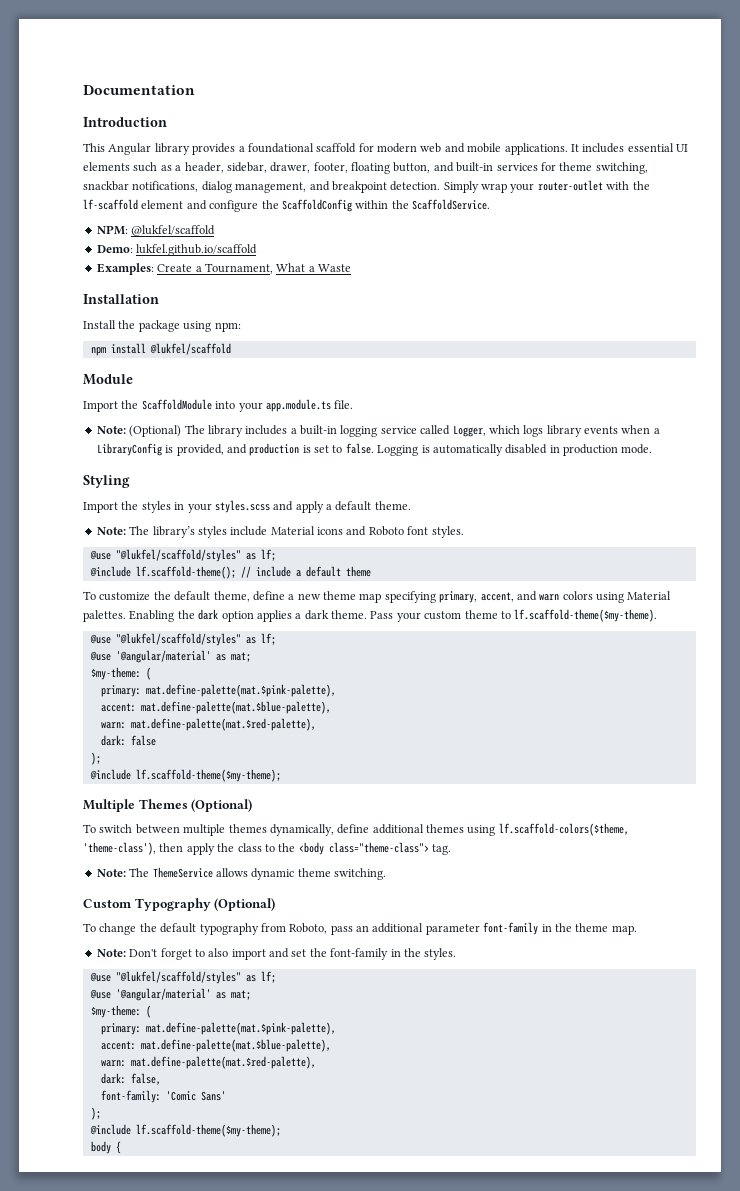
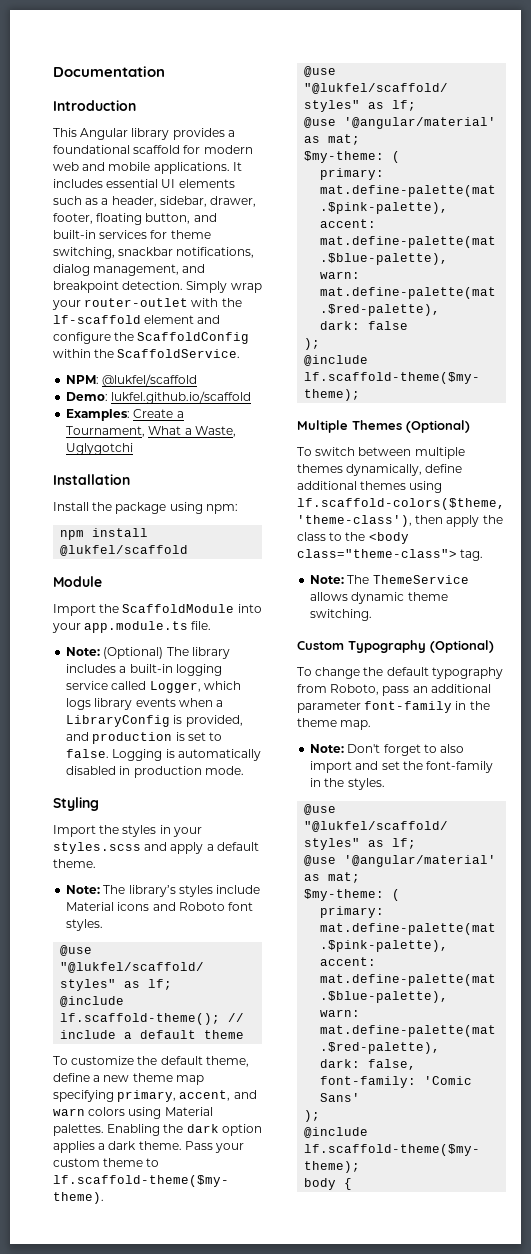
- Examples: Create a Tournament, What a Waste
+ Examples: Create a Tournament, What a Waste, Uglygotchi

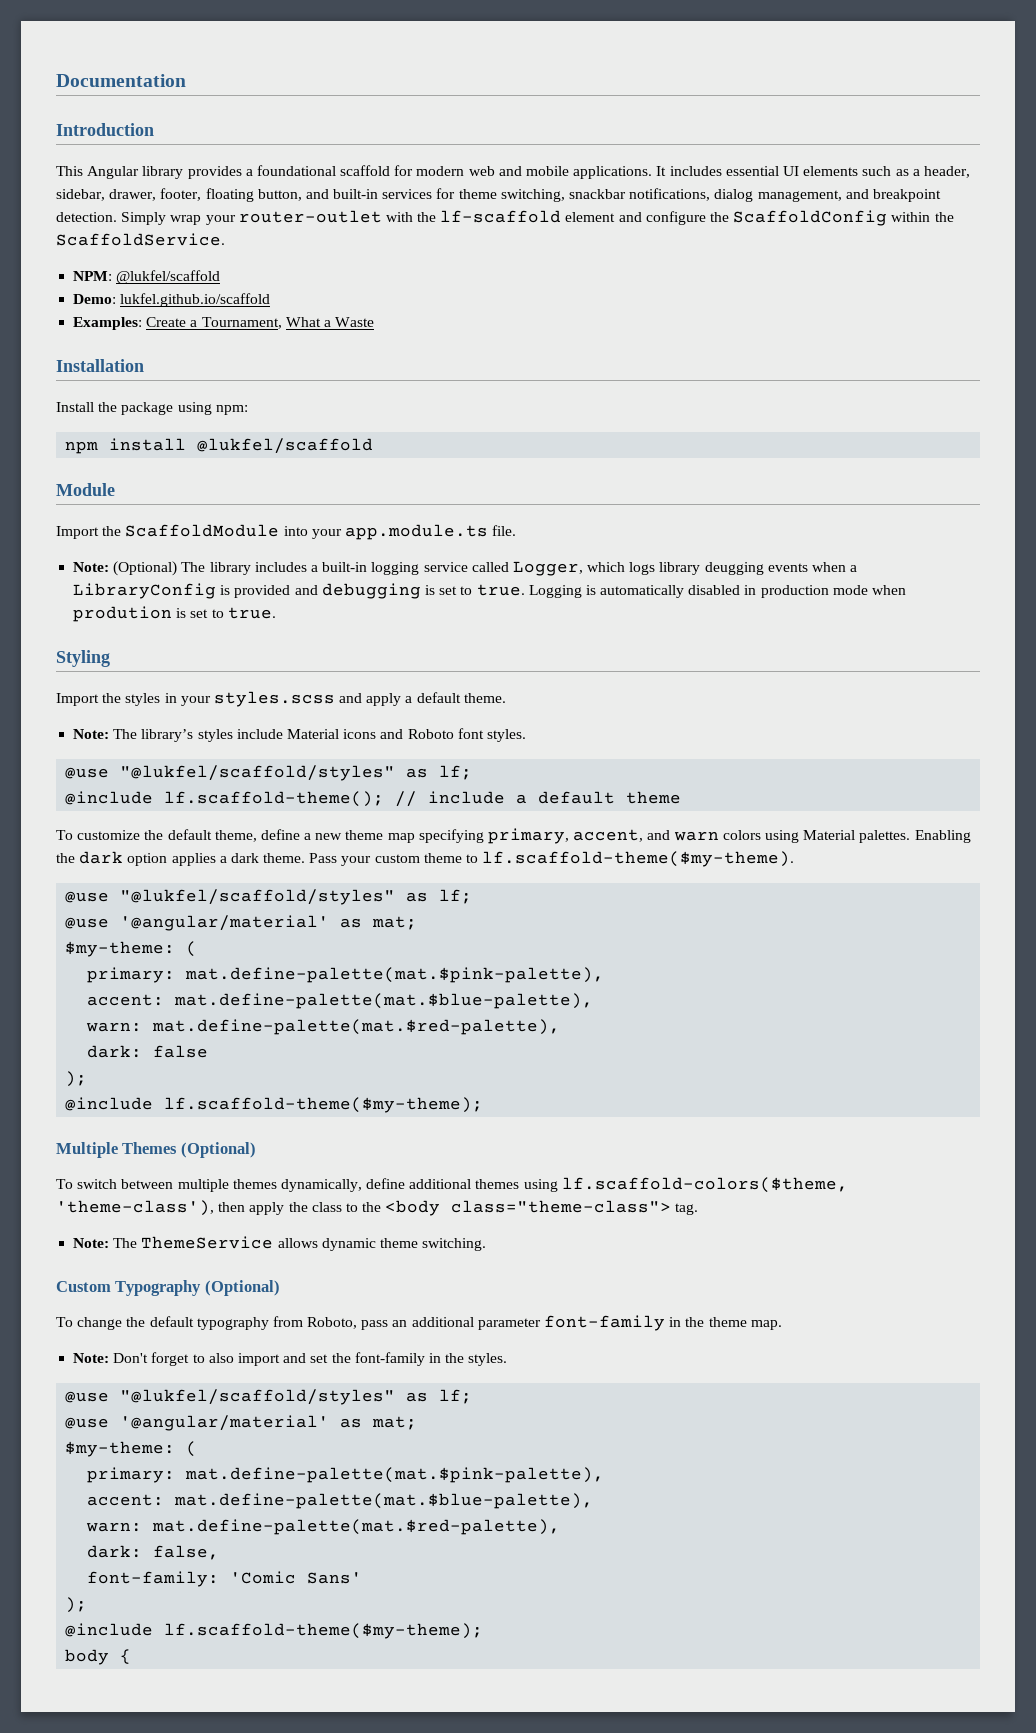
- Examples: Create a Tournament, What a Waste, Uglygotchi
+ Examples: Create a Tournament, What a Waste
- Note: (Optional) The library includes a built-in logging service called Logger, which logs library events when a LibraryConfig is provided, and production is set to false.
+ Note: (Optional) The library includes a built-in logging service called Logger, which logs library deugging events when a LibraryConfig is provided and debugging is set to true.
- Logging is automatically disabled in production mode.
+ Logging is automatically disabled in production mode when prodution is set to true.

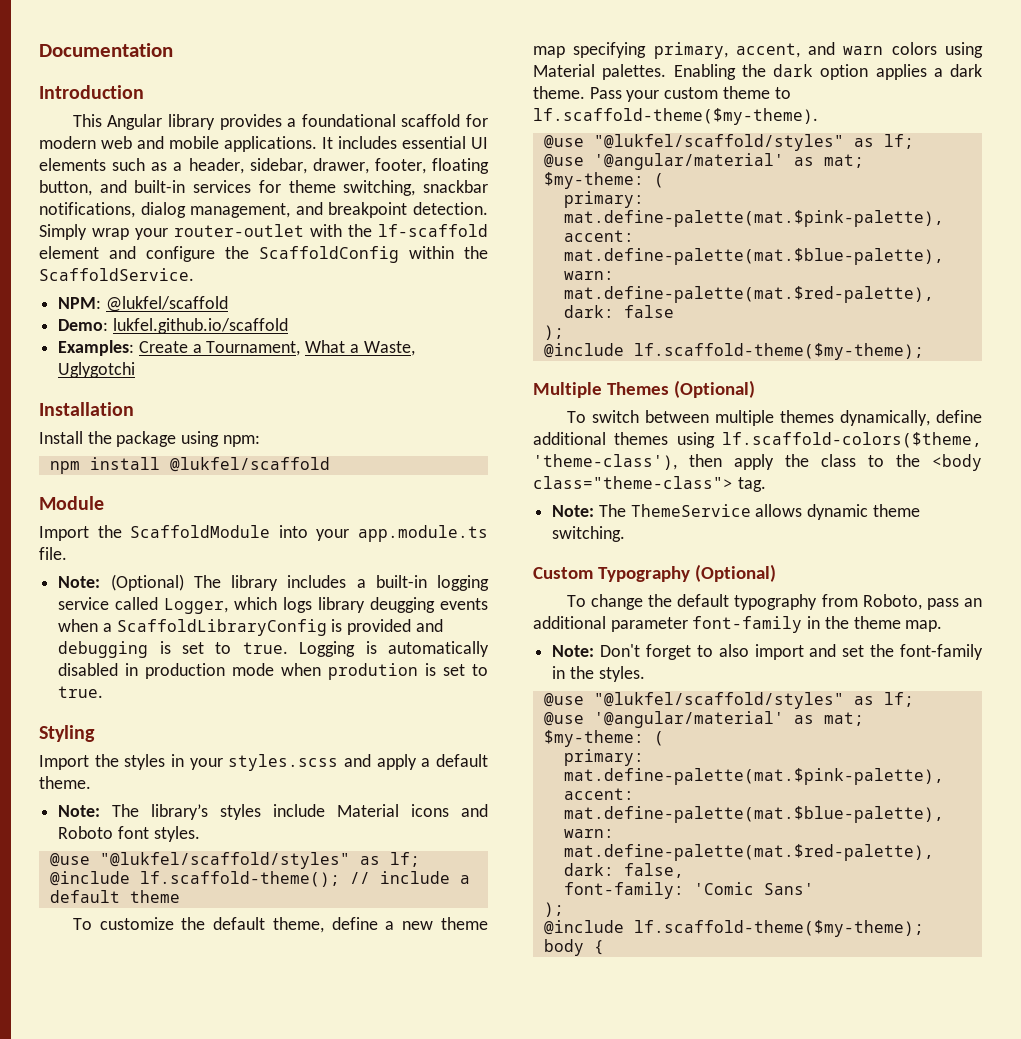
- Examples: Create a Tournament, What a Waste
+ Examples: Create a Tournament, What a Waste, Uglygotchi
- Note: (Optional) The library includes a built-in logging service called Logger, which logs library deugging events when a LibraryConfig is provided and debugging is set to true.
+ Note: (Optional) The library includes a built-in logging service called Logger, which logs library deugging events when a ScaffoldLibraryConfig is provided and debugging is set to true.

